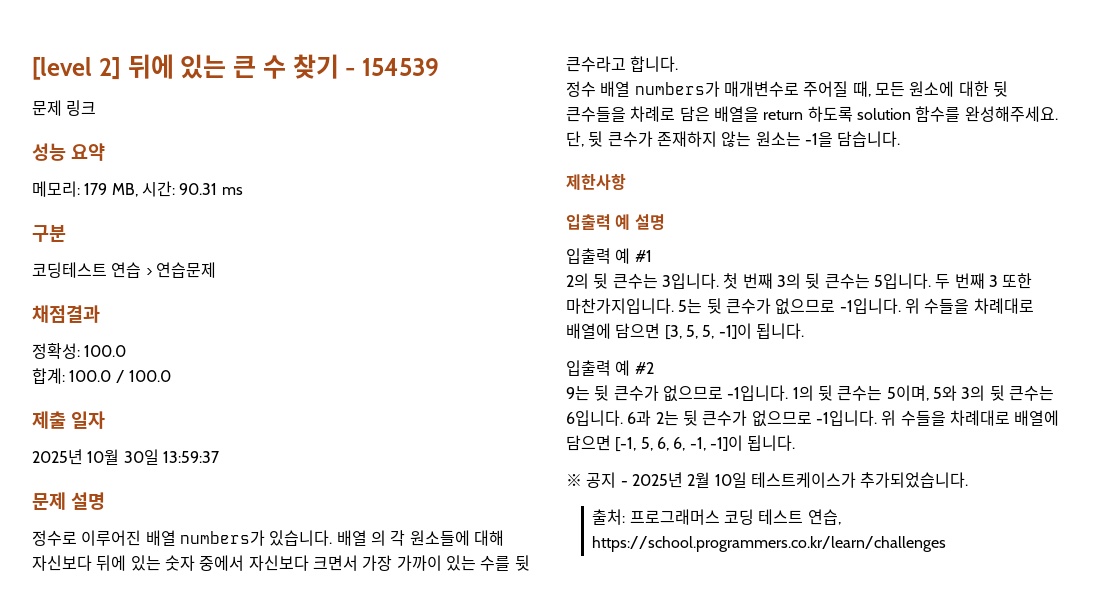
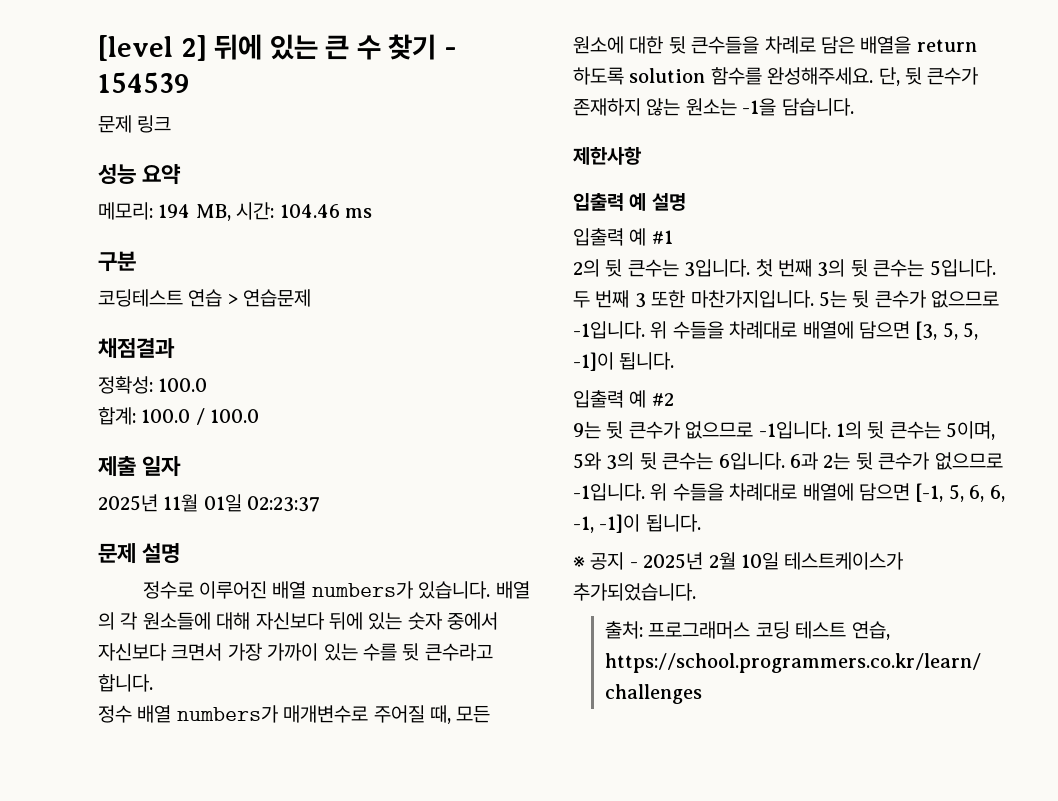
- 메모리: 179 MB, 시간: 90.31 ms
+ 메모리: 194 MB, 시간: 104.46 ms
- 2025년 10월 30일 13:59:37
+ 2025년 11월 01일 02:23:37

